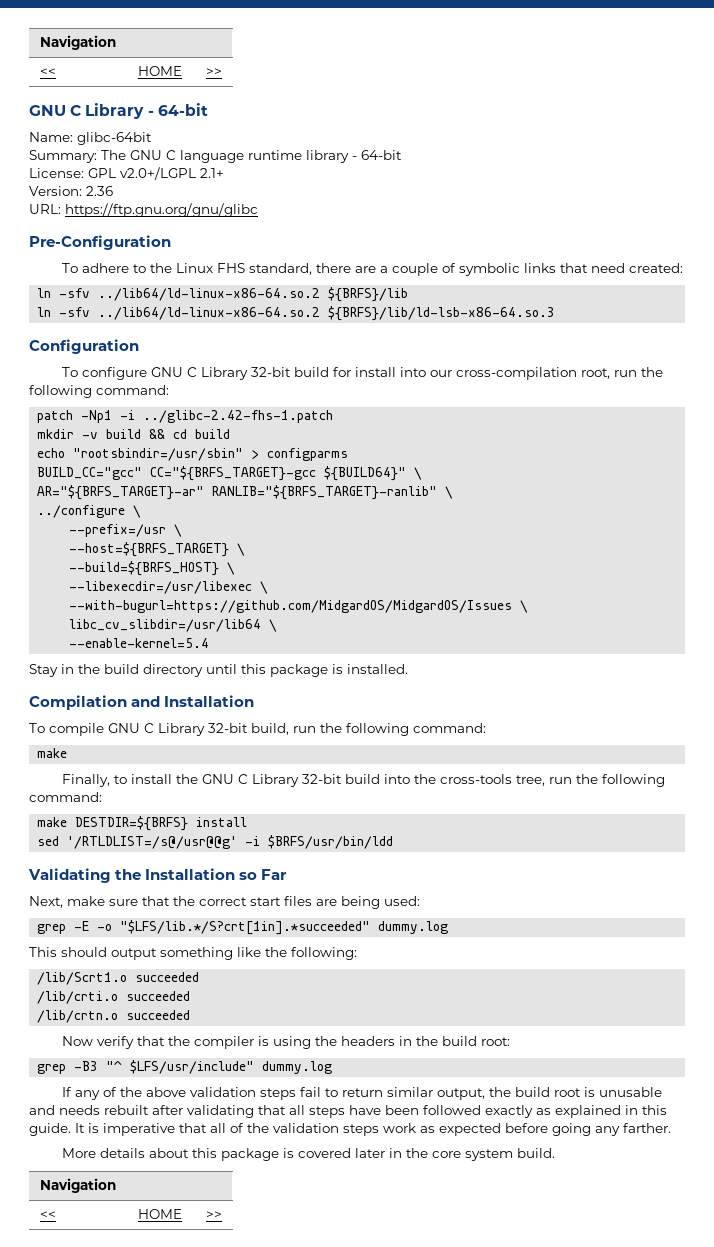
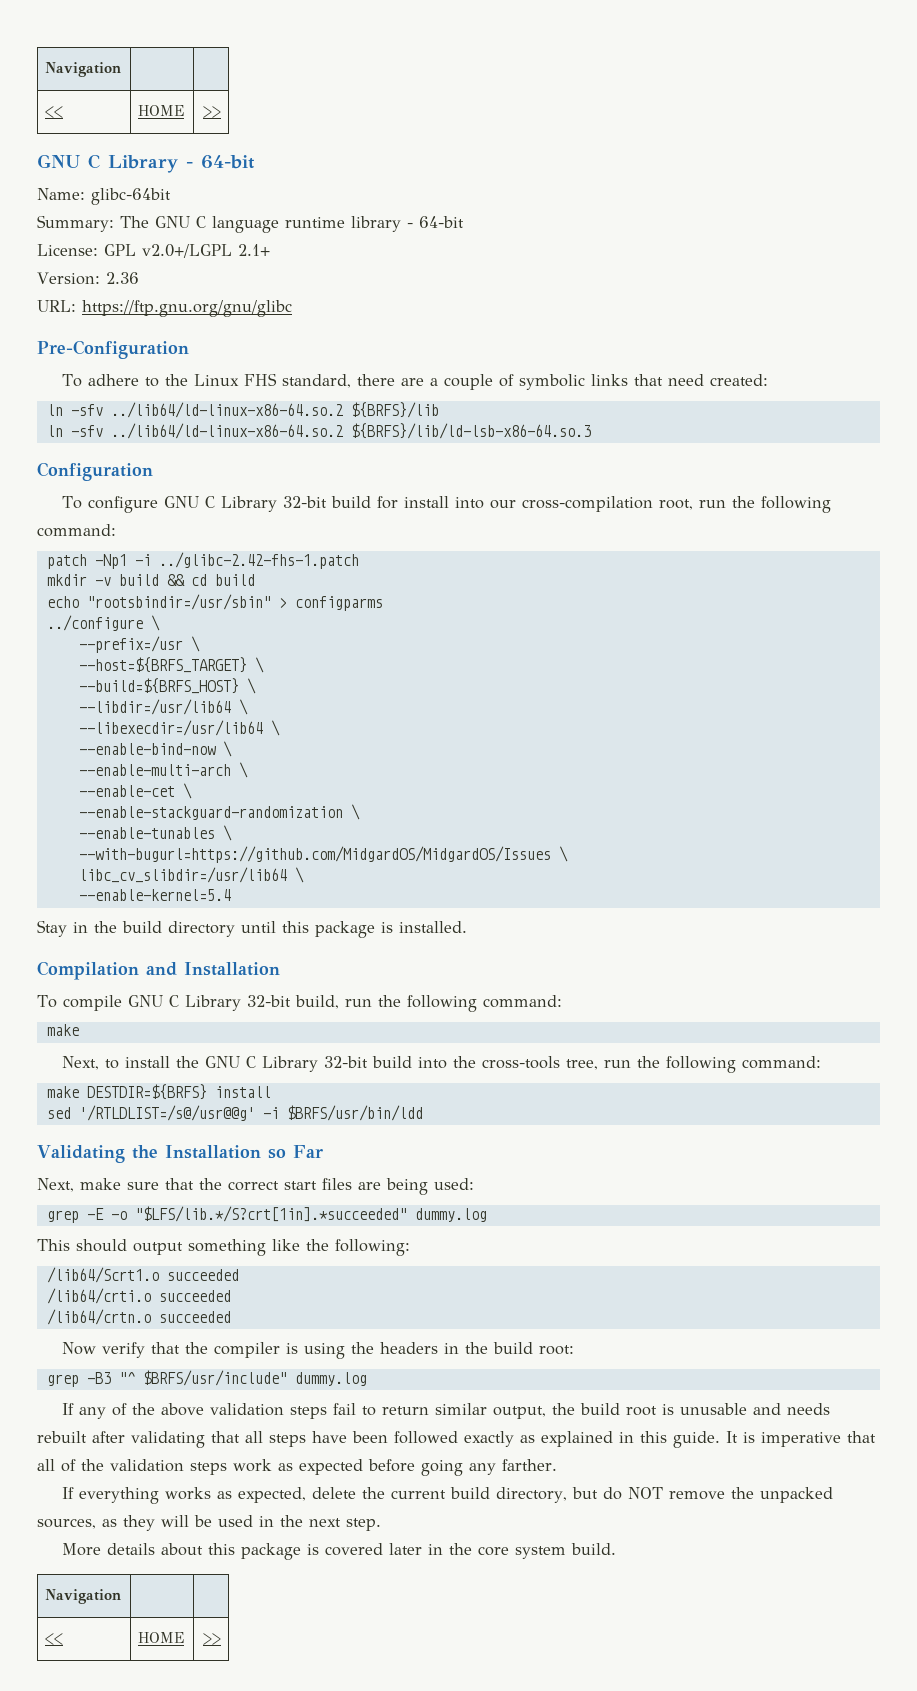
- BUILD_CC="gcc" CC="${BRFS_TARGET}-gcc ${BUILD64}" \
- AR="${BRFS_TARGET}-ar" RANLIB="${BRFS_TARGET}-ranlib" \
- --libexecdir=/usr/libexec \
+ --libdir=/usr/lib64 \
+ --libexecdir=/usr/lib64 \
+ --enable-bind-now \
+ --enable-multi-arch \
+ --enable-cet \
+ --enable-stackguard-randomization \
+ --enable-tunables \
- Finally, to install the GNU C Library 32-bit build into the cross-tools tree, run the following command:
+ Next, to install the GNU C Library 32-bit build into the cross-tools tree, run the following command:
- /lib/Scrt1.o succeeded
- /lib/crti.o succeeded
- /lib/crtn.o succeeded
+ /lib64/Scrt1.o succeeded
+ /lib64/crti.o succeeded
+ /lib64/crtn.o succeeded
- grep -B3 "^ $LFS/usr/include" dummy.log
+ grep -B3 "^ $BRFS/usr/include" dummy.log
+ If everything works as expected, delete the current build directory, but do NOT remove the unpacked sources, as they will be used in the next step.

